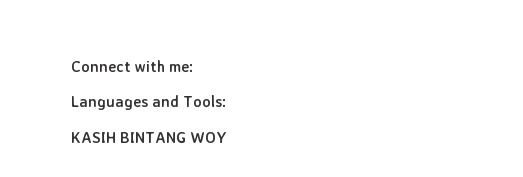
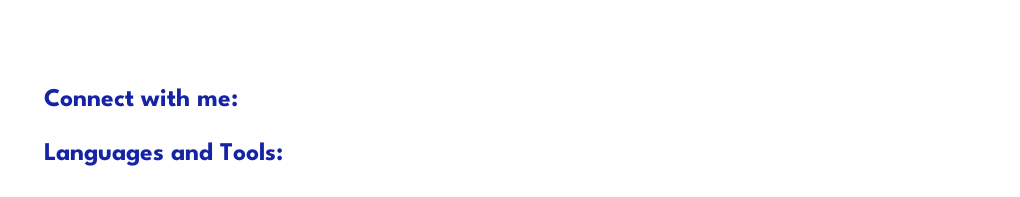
- KASIH BINTANG WOY

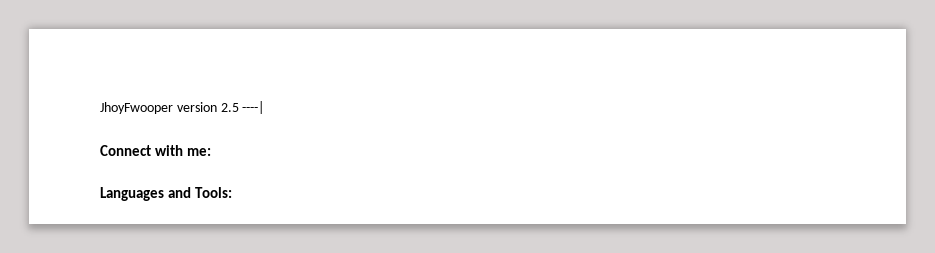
+ JhoyFwooper version 2.5 ----|

